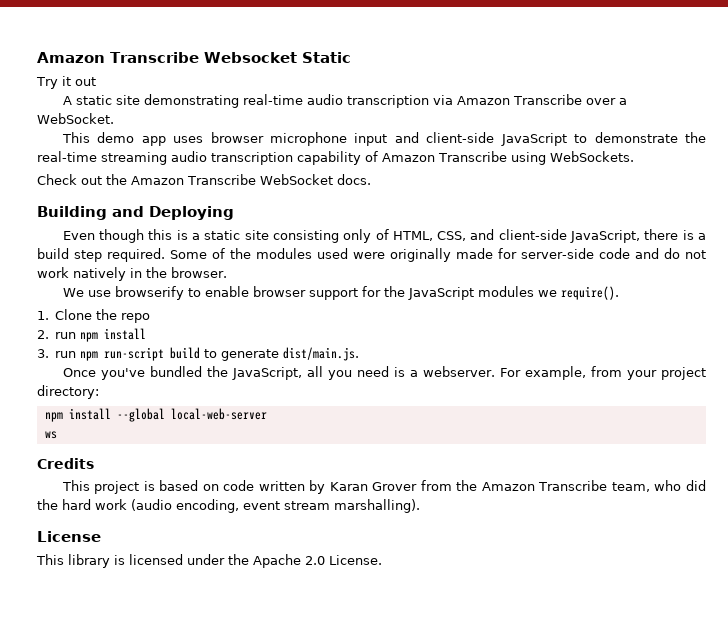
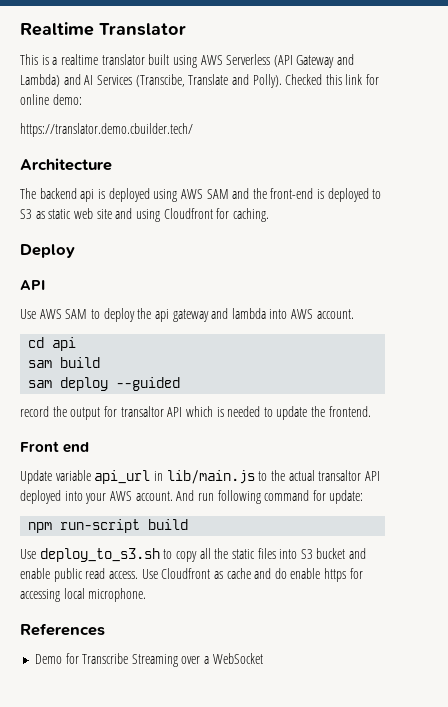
- Amazon Transcribe Websocket Static
- Try it out
- A static site demonstrating real-time audio transcription via Amazon Transcribe over a WebSocket.
- This demo app uses browser microphone input and client-side JavaScript to demonstrate the real-time streaming audio transcription capability of Amazon Transcribe using WebSockets.
- Check out the Amazon Transcribe WebSocket docs.
- Building and Deploying
- Even though this is a static site consisting only of HTML, CSS, and client-side JavaScript, there is a build step required. Some of the modules used were originally made for server-side code and do not work natively in the browser.
- We use browserify to enable browser support for the JavaScript modules we require().
- 1. Clone the repo
- 2. run npm install
- 3. run npm run-script build to generate dist/main.js.
- Once you've bundled the JavaScript, all you need is a webserver. For example, from your project directory:
- npm install --global local-web-server
- ws
- Credits
- This project is based on code written by Karan Grover from the Amazon Transcribe team, who did the hard work (audio encoding, event stream marshalling).
- License
- This library is licensed under the Apache 2.0 License.
+ Realtime Translator
+ This is a realtime translator built using AWS Serverless (API Gateway and Lambda) and AI Services (Transcibe, Translate and Polly). Checked this link for online demo:
+ https://translator.demo.cbuilder.tech/
+ Architecture
+ The backend api is deployed using AWS SAM and the front-end is deployed to S3 as static web site and using Cloudfront for caching.
+ Deploy
+ API
+ Use AWS SAM to deploy the api gateway and lambda into AWS account.
+ cd api
+ sam build
+ sam deploy --guided
+ record the output for transaltor API which is needed to update the frontend.
+ Front end
+ Update variable api_url in lib/main.js to the actual transaltor API deployed into your AWS account. And run following command for update:
+ npm run-script build
+ Use deploy_to_s3.sh to copy all the static files into S3 bucket and enable public read access. Use Cloudfront as cache and do enable https for accessing local microphone.
+ References
+ Demo for Transcribe Streaming over a WebSocket

